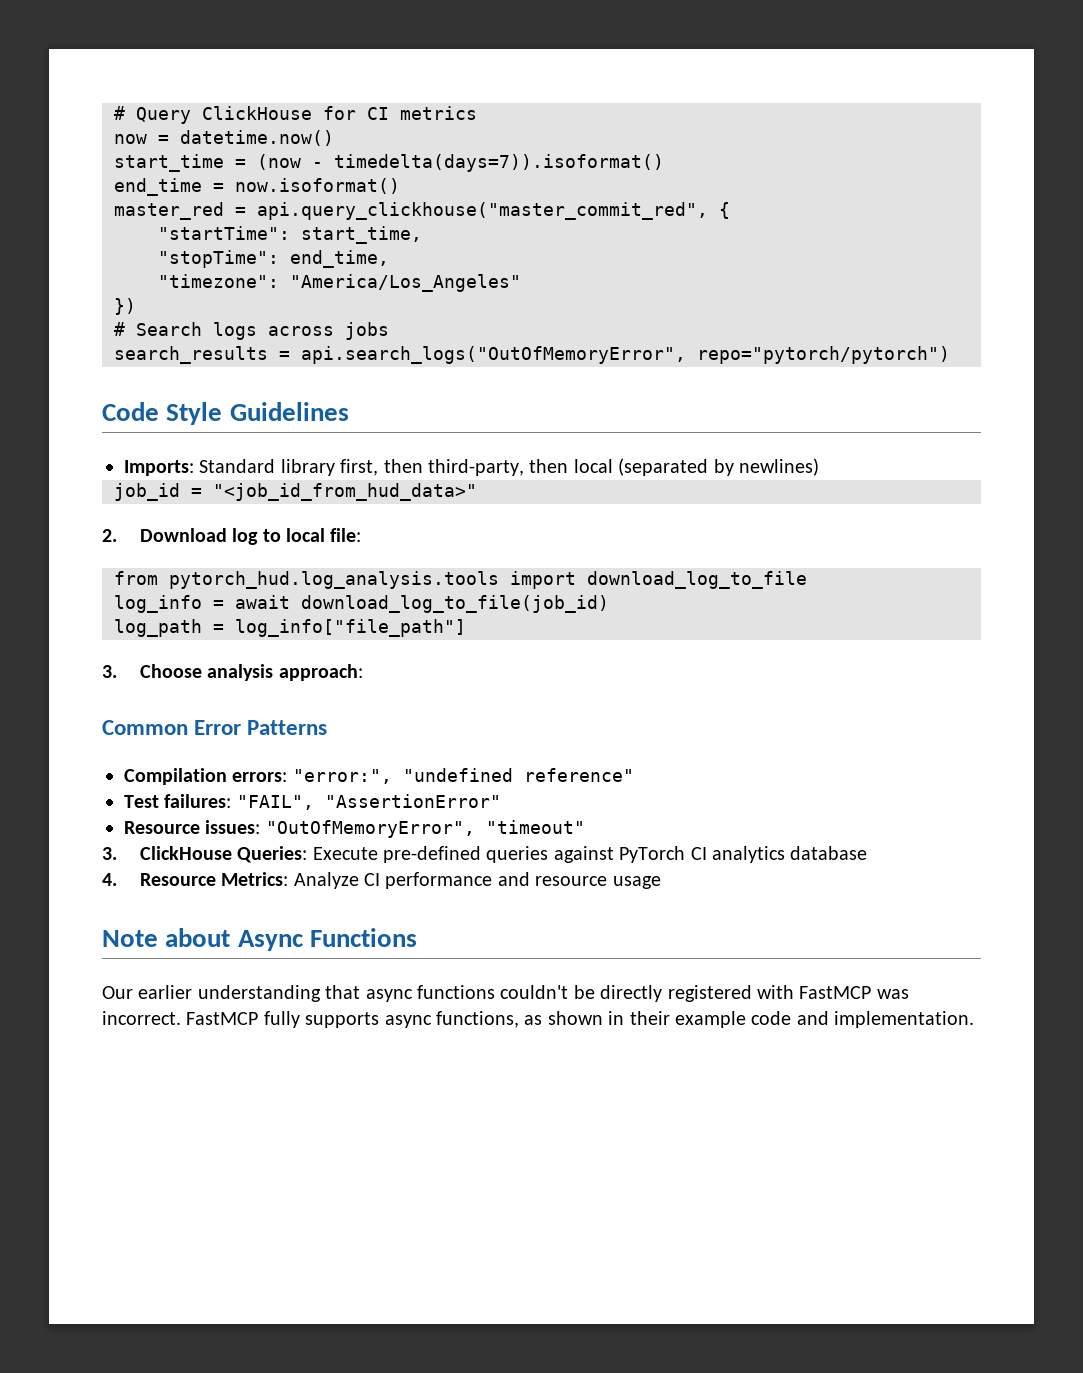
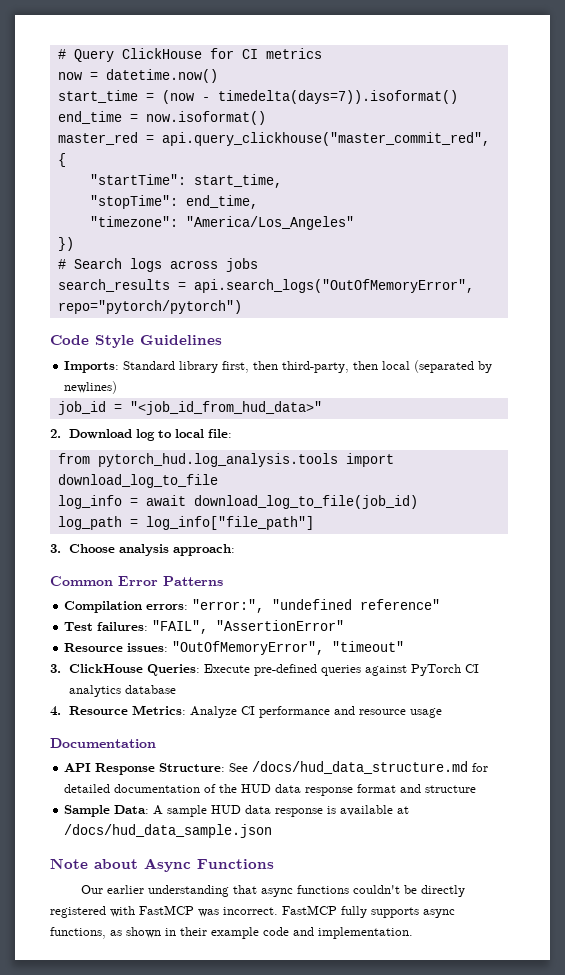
+ Documentation
+ API Response Structure: See /docs/hud_data_structure.md for detailed documentation of the HUD data response format and structure
+ Sample Data: A sample HUD data response is available at /docs/hud_data_sample.json

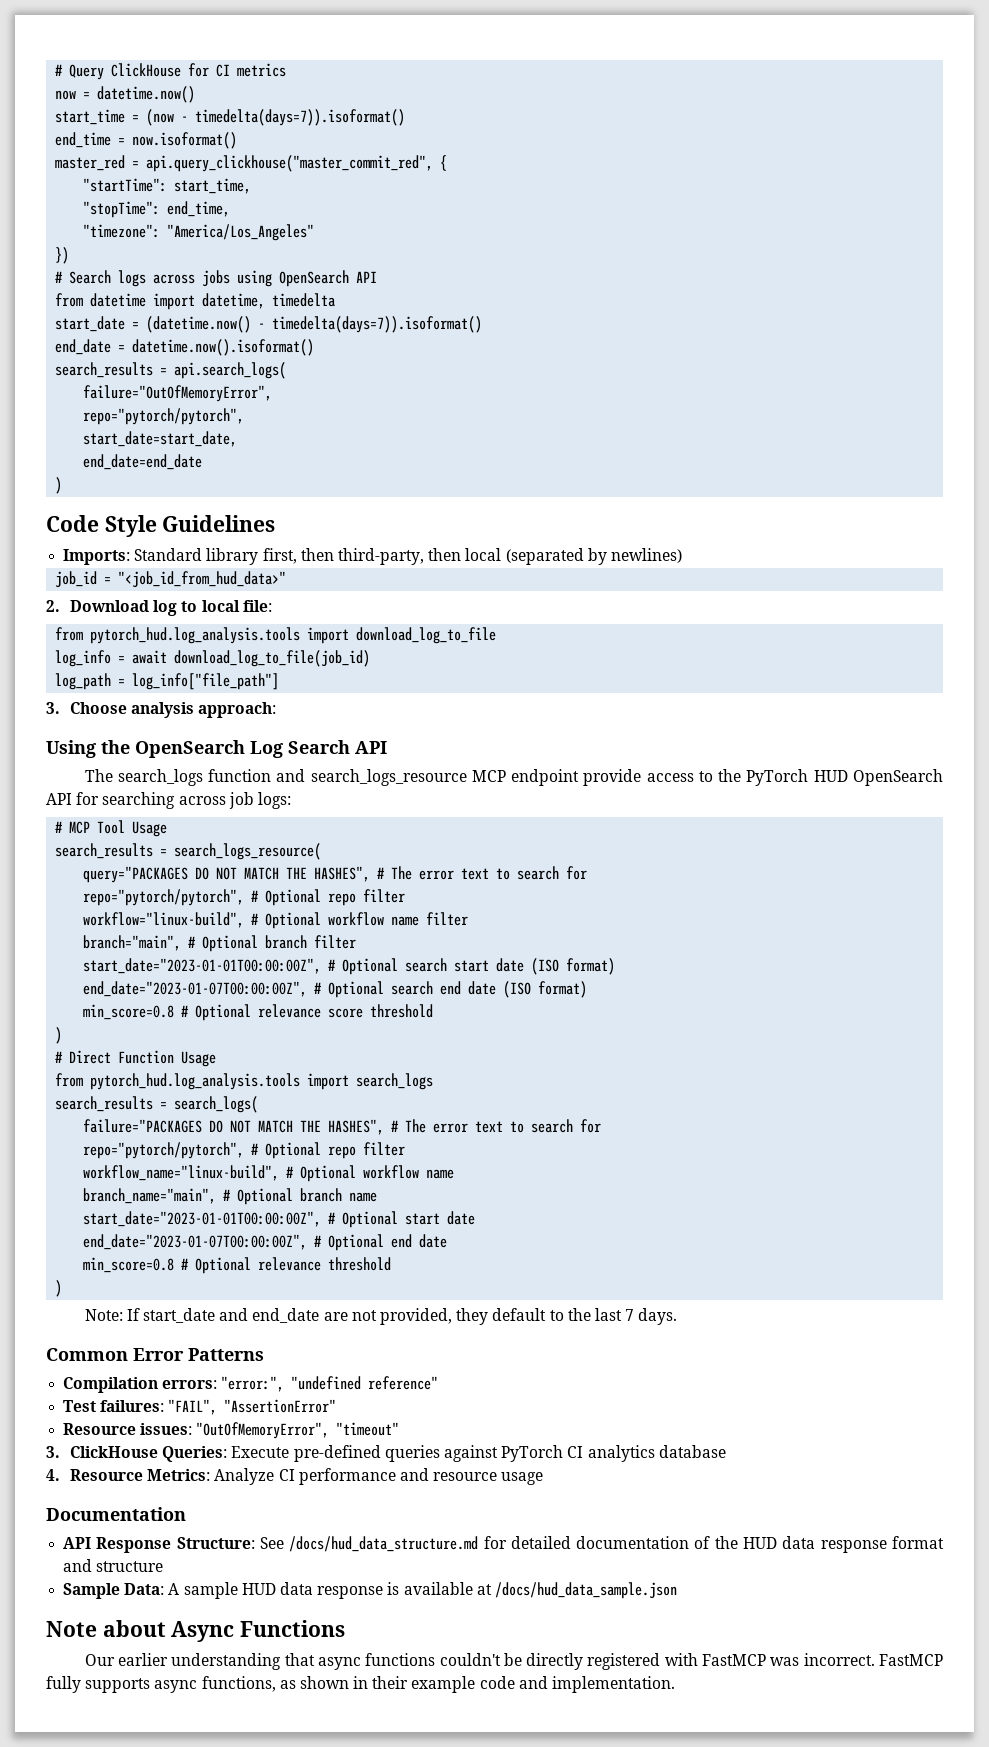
- # Search logs across jobs
- search_results = api.search_logs("OutOfMemoryError", repo="pytorch/pytorch")
+ # Search logs across jobs using OpenSearch API
+ from datetime import datetime, timedelta
+ start_date = (datetime.now() - timedelta(days=7)).isoformat()
+ end_date = datetime.now().isoformat()
+ search_results = api.search_logs(
+ failure="OutOfMemoryError",
+ repo="pytorch/pytorch",
+ start_date=start_date,
+ end_date=end_date
+ )
+ Using the OpenSearch Log Search API
+ The search_logs function and search_logs_resource MCP endpoint provide access to the PyTorch HUD OpenSearch API for searching across job logs:
+ # MCP Tool Usage
+ search_results = search_logs_resource(
+ query="PACKAGES DO NOT MATCH THE HASHES", # The error text to search for
+ repo="pytorch/pytorch", # Optional repo filter
+ workflow="linux-build", # Optional workflow name filter
+ branch="main", # Optional branch filter
+ start_date="2023-01-01T00:00:00Z", # Optional search start date (ISO format)
+ end_date="2023-01-07T00:00:00Z", # Optional search end date (ISO format)
+ min_score=0.8 # Optional relevance score threshold
+ )
+ # Direct Function Usage
+ from pytorch_hud.log_analysis.tools import search_logs
+ search_results = search_logs(
+ failure="PACKAGES DO NOT MATCH THE HASHES", # The error text to search for
+ repo="pytorch/pytorch", # Optional repo filter
+ workflow_name="linux-build", # Optional workflow name
+ branch_name="main", # Optional branch name
+ start_date="2023-01-01T00:00:00Z", # Optional start date
+ end_date="2023-01-07T00:00:00Z", # Optional end date
+ min_score=0.8 # Optional relevance threshold
+ )
+ Note: If start_date and end_date are not provided, they default to the last 7 days.

